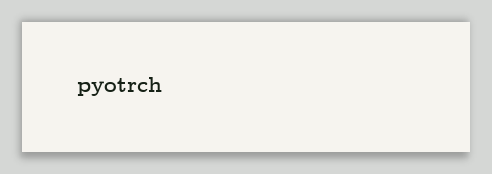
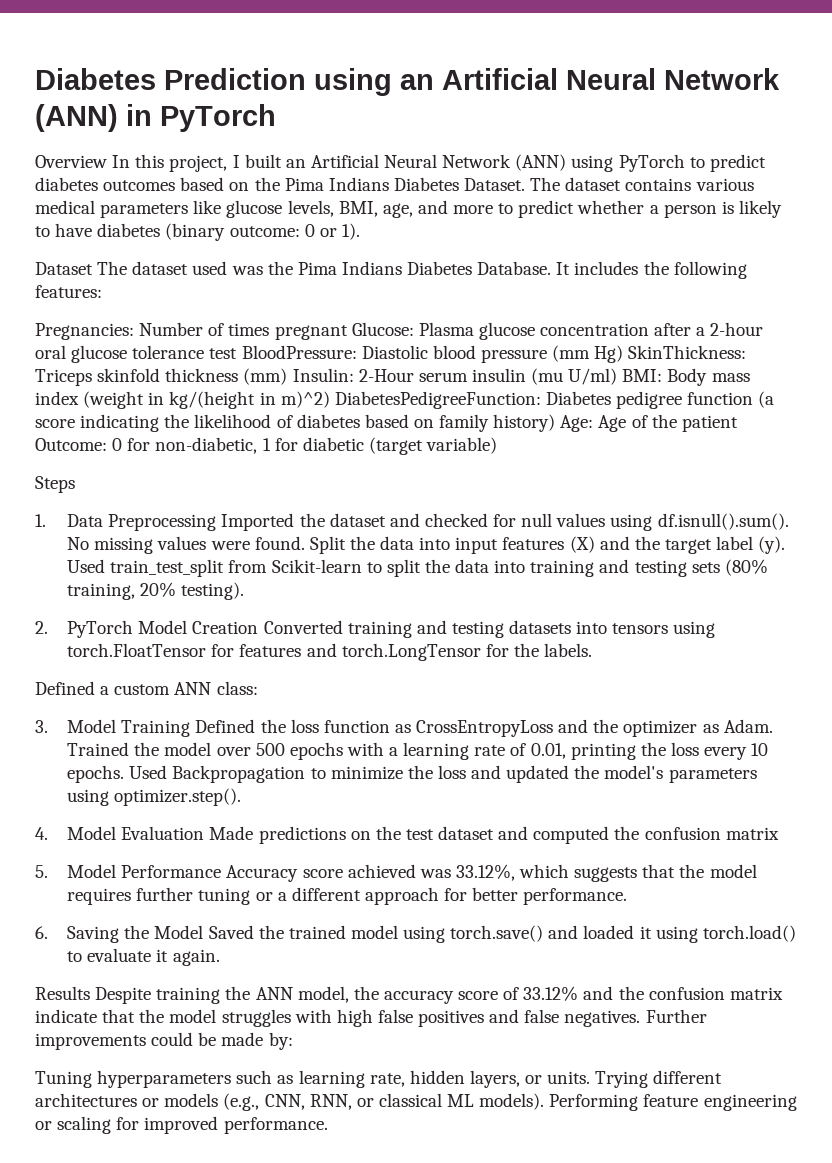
- pyotrch
+ Diabetes Prediction using an Artificial Neural Network (ANN) in PyTorch
+ Overview In this project, I built an Artificial Neural Network (ANN) using PyTorch to predict diabetes outcomes based on the Pima Indians Diabetes Dataset. The dataset contains various medical parameters like glucose levels, BMI, age, and more to predict whether a person is likely to have diabetes (binary outcome: 0 or 1).
+ Dataset The dataset used was the Pima Indians Diabetes Database. It includes the following features:
+ Pregnancies: Number of times pregnant Glucose: Plasma glucose concentration after a 2-hour oral glucose tolerance test BloodPressure: Diastolic blood pressure (mm Hg) SkinThickness: Triceps skinfold thickness (mm) Insulin: 2-Hour serum insulin (mu U/ml) BMI: Body mass index (weight in kg/(height in m)^2) DiabetesPedigreeFunction: Diabetes pedigree function (a score indicating the likelihood of diabetes based on family history) Age: Age of the patient Outcome: 0 for non-diabetic, 1 for diabetic (target variable)
+ Steps
+ 1. Data Preprocessing Imported the dataset and checked for null values using df.isnull().sum(). No missing values were found. Split the data into input features (X) and the target label (y). Used train_test_split from Scikit-learn to split the data into training and testing sets (80% training, 20% testing).
+ 2. PyTorch Model Creation Converted training and testing datasets into tensors using torch.FloatTensor for features and torch.LongTensor for the labels.
+ Defined a custom ANN class:
+ 3. Model Training Defined the loss function as CrossEntropyLoss and the optimizer as Adam. Trained the model over 500 epochs with a learning rate of 0.01, printing the loss every 10 epochs. Used Backpropagation to minimize the loss and updated the model's parameters using optimizer.step().
+ 4. Model Evaluation Made predictions on the test dataset and computed the confusion matrix
+ 5. Model Performance Accuracy score achieved was 33.12%, which suggests that the model requires further tuning or a different approach for better performance.
+ 6. Saving the Model Saved the trained model using torch.save() and loaded it using torch.load() to evaluate it again.
+ Results Despite training the ANN model, the accuracy score of 33.12% and the confusion matrix indicate that the model struggles with high false positives and false negatives. Further improvements could be made by:
+ Tuning hyperparameters such as learning rate, hidden layers, or units. Trying different architectures or models (e.g., CNN, RNN, or classical ML models). Performing feature engineering or scaling for improved performance.

